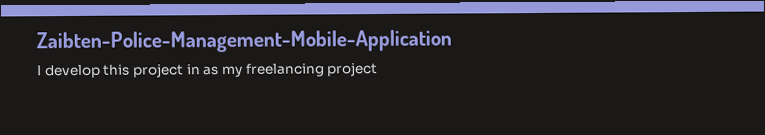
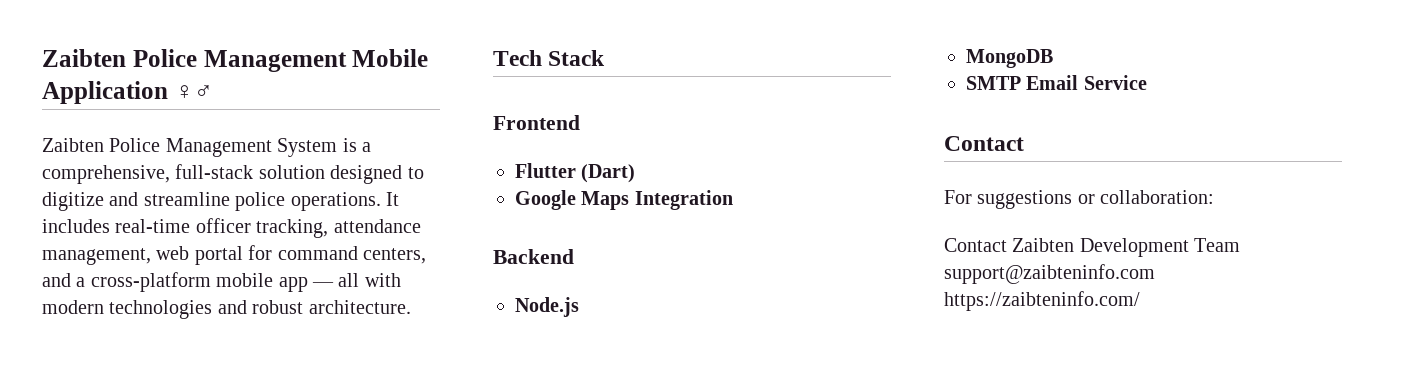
- Zaibten-Police-Management-Mobile-Application
- I develop this project in as my freelancing project
+ Zaibten Police Management Mobile Application ♀♂
+ Zaibten Police Management System is a comprehensive, full-stack solution designed to digitize and streamline police operations. It includes real-time officer tracking, attendance management, web portal for command centers, and a cross-platform mobile app — all with modern technologies and robust architecture.
+ Tech Stack
+ Frontend
+ Flutter (Dart)
+ Google Maps Integration
+ Backend
+ Node.js
+ MongoDB
+ SMTP Email Service
+ Contact
+ For suggestions or collaboration:
+ Contact Zaibten Development Team support@zaibteninfo.com https://zaibteninfo.com/

